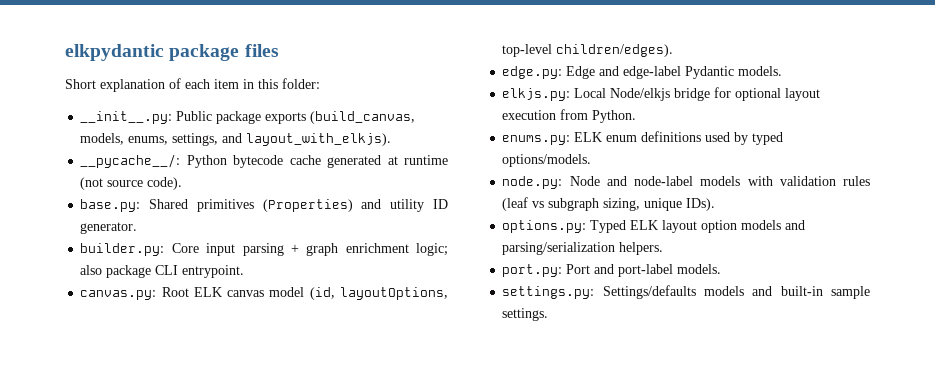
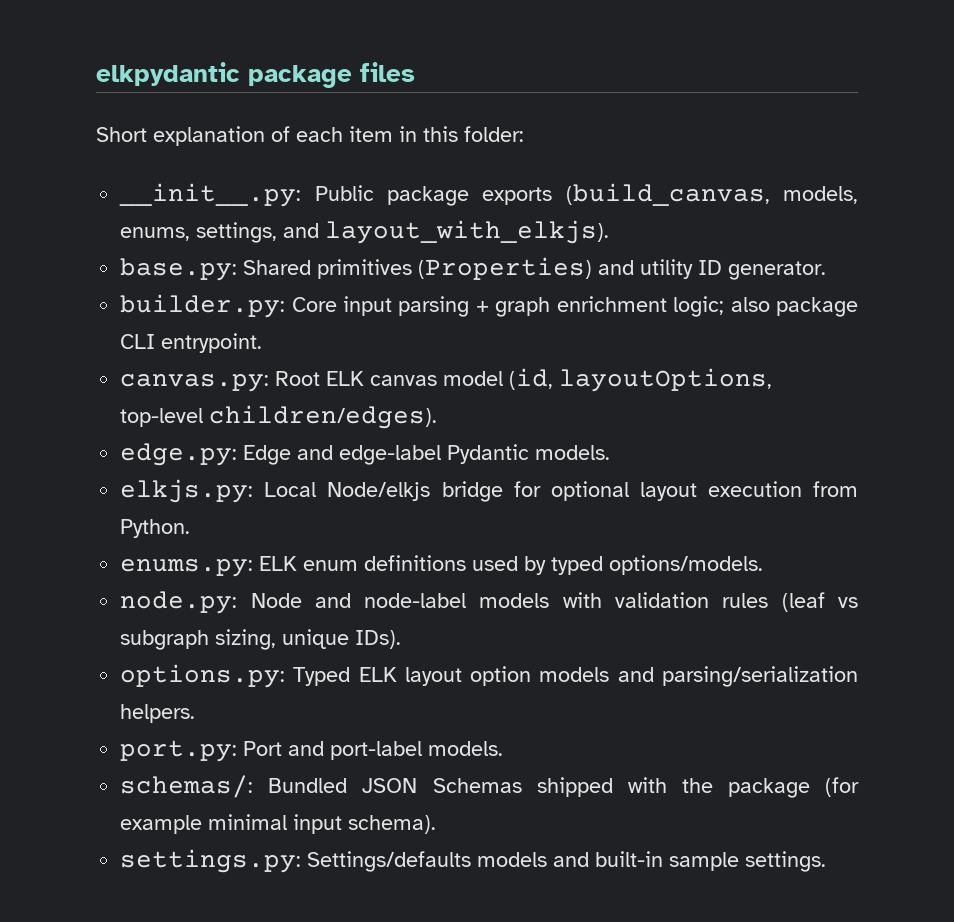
- __pycache__/: Python bytecode cache generated at runtime (not source code).
+ schemas/: Bundled JSON Schemas shipped with the package (for example minimal input schema).

